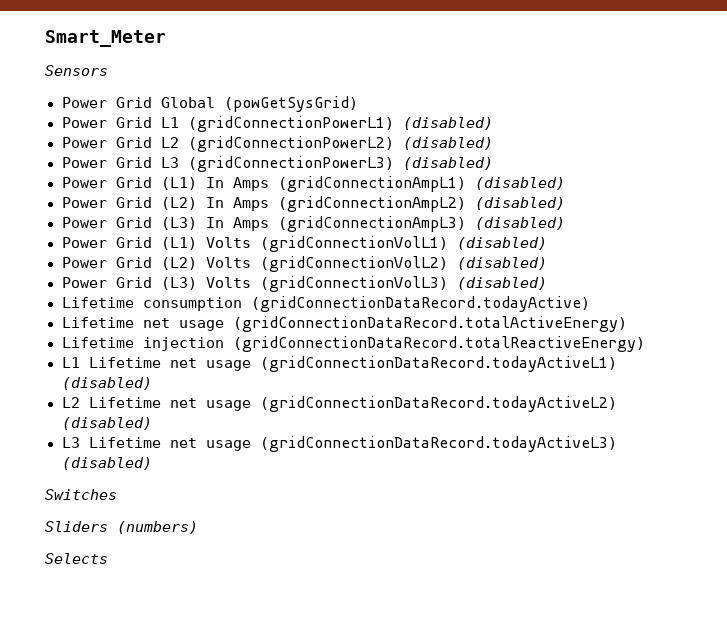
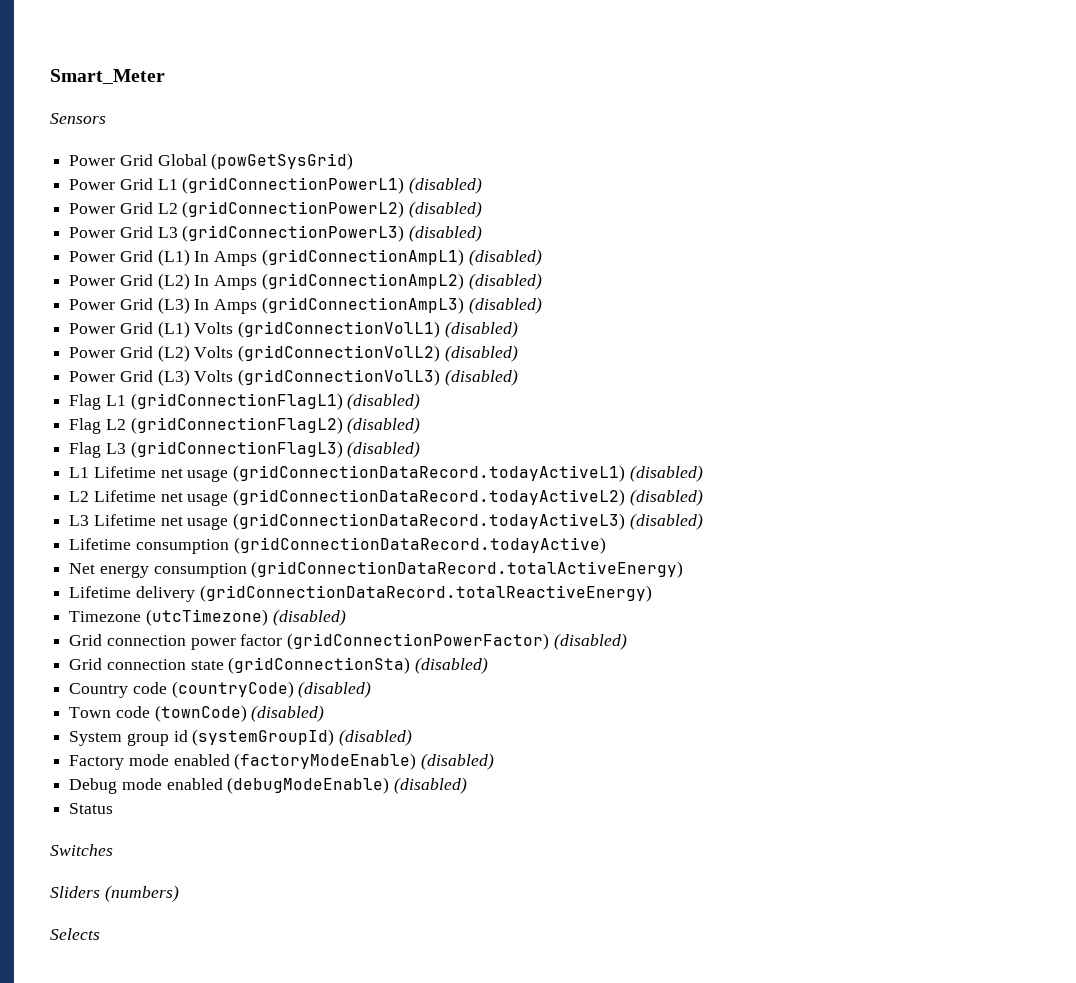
- Lifetime consumption (gridConnectionDataRecord.todayActive)
- Lifetime net usage (gridConnectionDataRecord.totalActiveEnergy)
- Lifetime injection (gridConnectionDataRecord.totalReactiveEnergy)
+ Flag L1 (gridConnectionFlagL1) (disabled)
+ Flag L2 (gridConnectionFlagL2) (disabled)
+ Flag L3 (gridConnectionFlagL3) (disabled)
+ Lifetime consumption (gridConnectionDataRecord.todayActive)
+ Net energy consumption (gridConnectionDataRecord.totalActiveEnergy)
+ Lifetime delivery (gridConnectionDataRecord.totalReactiveEnergy)
+ Timezone (utcTimezone) (disabled)
+ Grid connection power factor (gridConnectionPowerFactor) (disabled)
+ Grid connection state (gridConnectionSta) (disabled)
+ Country code (countryCode) (disabled)
+ Town code (townCode) (disabled)
+ System group id (systemGroupId) (disabled)
+ Factory mode enabled (factoryModeEnable) (disabled)
+ Debug mode enabled (debugModeEnable) (disabled)
+ Status

